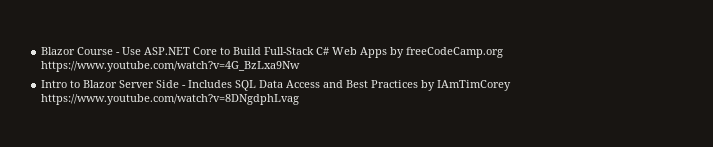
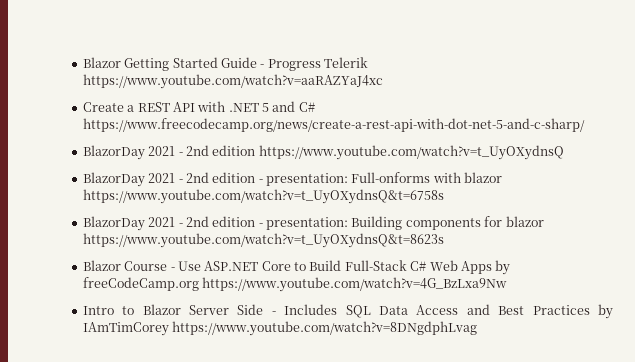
+ Blazor Getting Started Guide - Progress Telerik https://www.youtube.com/watch?v=aaRAZYaJ4xc
+ Create a REST API with .NET 5 and C# https://www.freecodecamp.org/news/create-a-rest-api-with-dot-net-5-and-c-sharp/
+ BlazorDay 2021 - 2nd edition https://www.youtube.com/watch?v=t_UyOXydnsQ
+ BlazorDay 2021 - 2nd edition - presentation: Full-onforms with blazor https://www.youtube.com/watch?v=t_UyOXydnsQ&t=6758s
+ BlazorDay 2021 - 2nd edition - presentation: Building components for blazor https://www.youtube.com/watch?v=t_UyOXydnsQ&t=8623s

